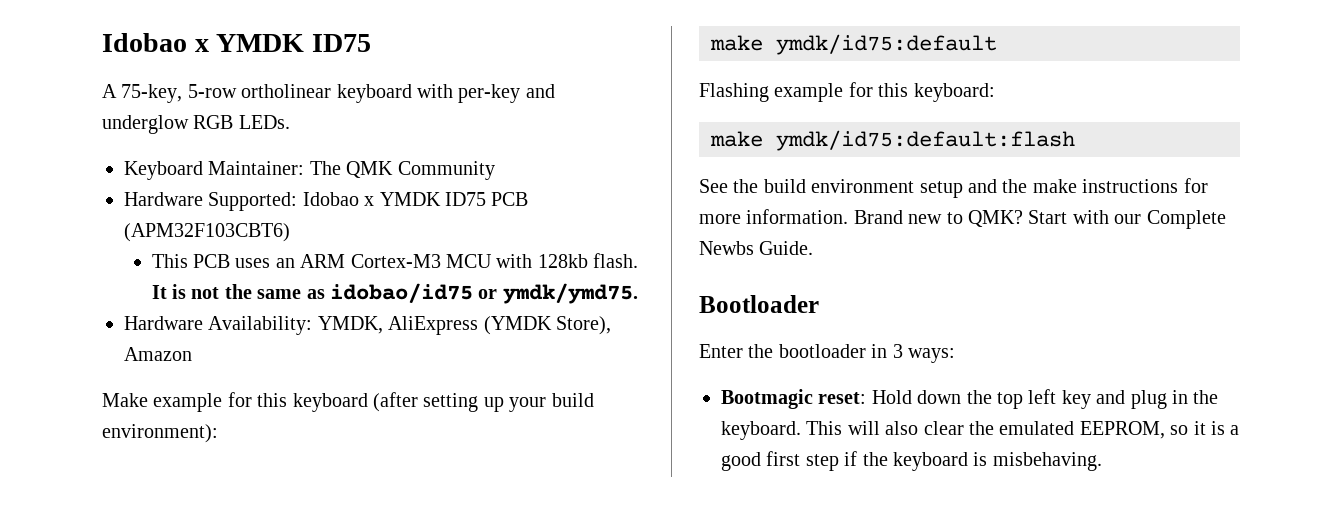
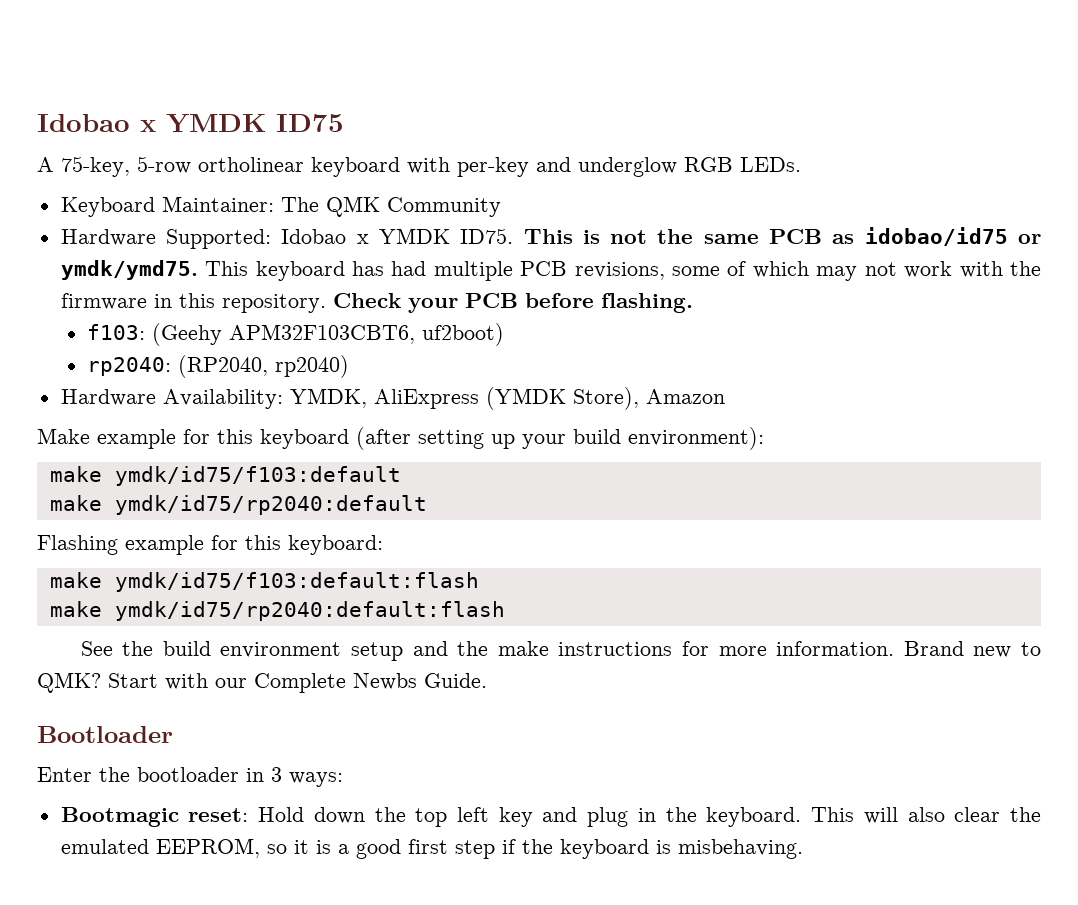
- Hardware Supported: Idobao x YMDK ID75 PCB (APM32F103CBT6)
- This PCB uses an ARM Cortex-M3 MCU with 128kb flash. It is not the same as idobao/id75 or ymdk/ymd75.
+ Hardware Supported: Idobao x YMDK ID75. This is not the same PCB as idobao/id75 or ymdk/ymd75. This keyboard has had multiple PCB revisions, some of which may not work with the firmware in this repository. Check your PCB before flashing.
+ f103: (Geehy APM32F103CBT6, uf2boot)
+ rp2040: (RP2040, rp2040)
- make ymdk/id75:default
+ make ymdk/id75/f103:default
+ make ymdk/id75/rp2040:default
- make ymdk/id75:default:flash
+ make ymdk/id75/f103:default:flash
+ make ymdk/id75/rp2040:default:flash

